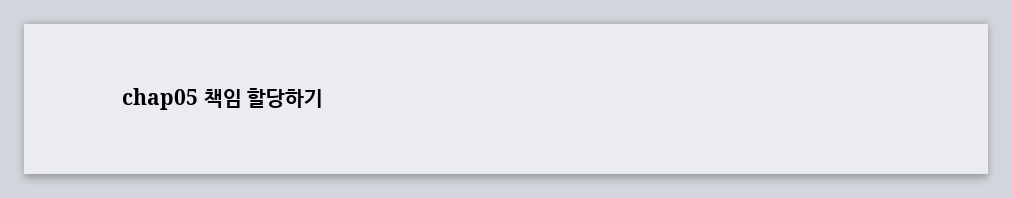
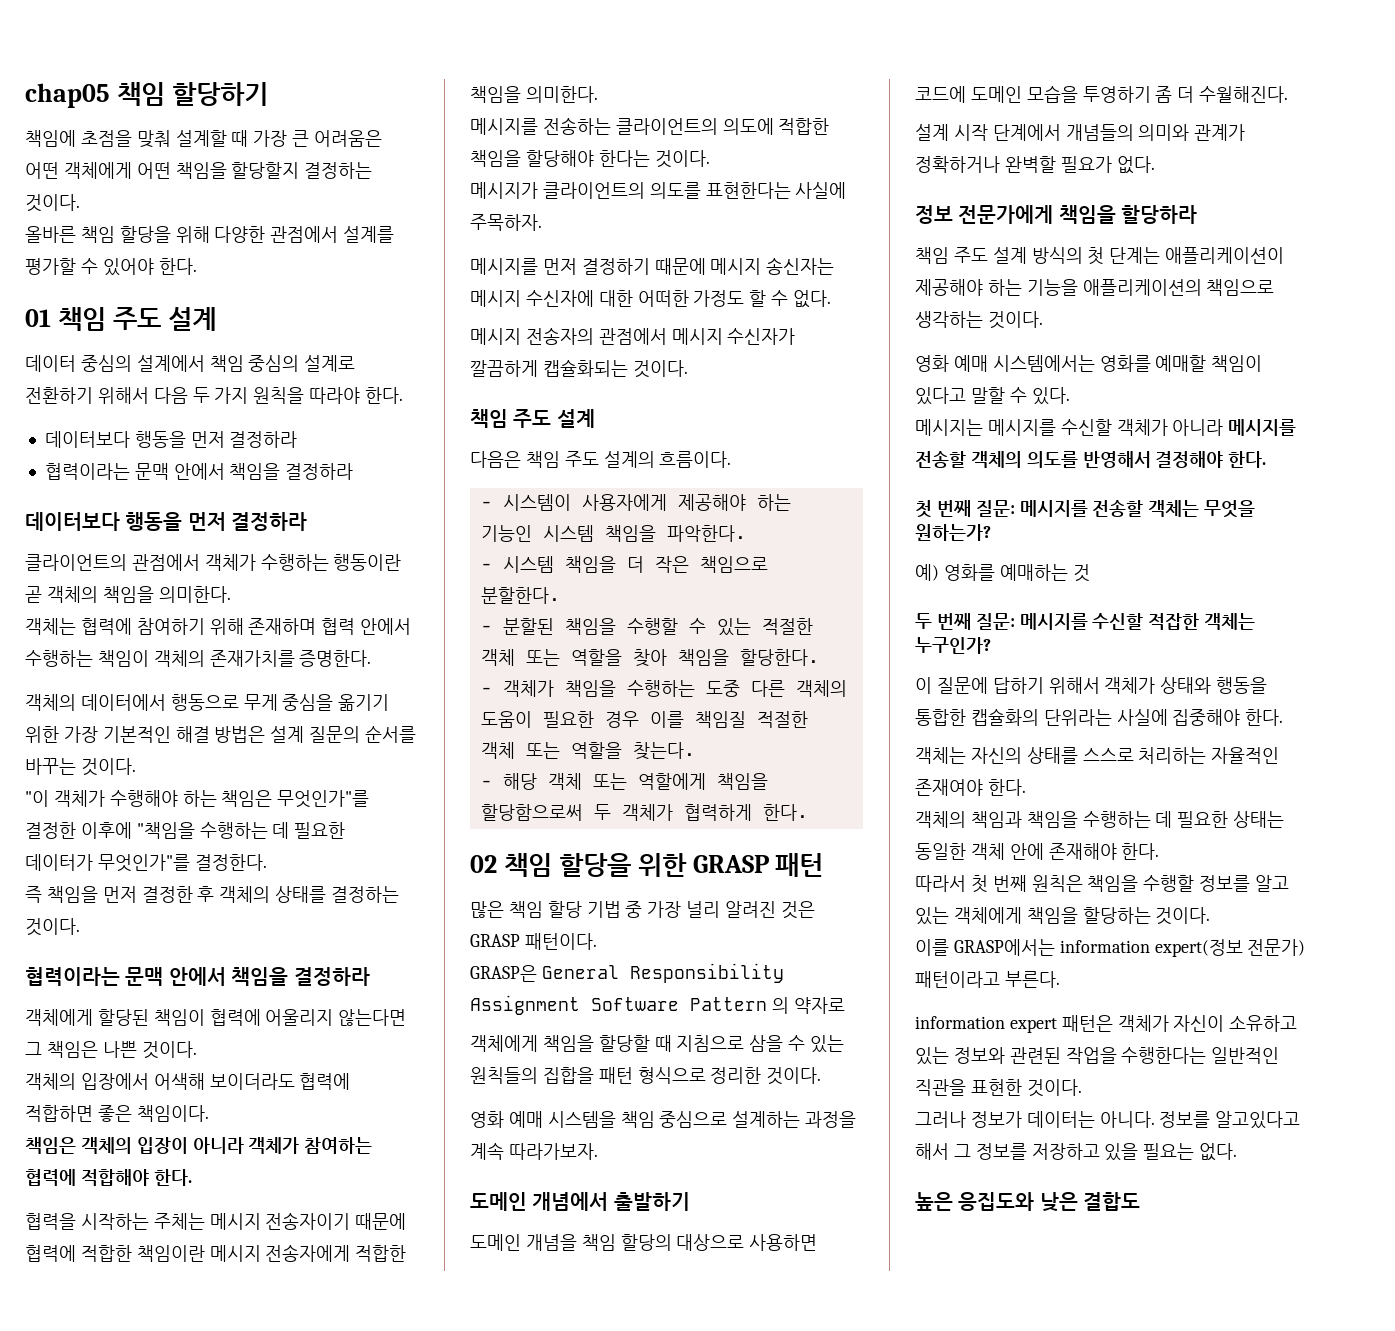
+ 책임에 초점을 맞춰 설계할 때 가장 큰 어려움은 어떤 객체에게 어떤 책임을 할당할지 결정하는 것이다.
+ 올바른 책임 할당을 위해 다양한 관점에서 설계를 평가할 수 있어야 한다.
+ 01 책임 주도 설계
+ 데이터 중심의 설계에서 책임 중심의 설계로 전환하기 위해서 다음 두 가지 원칙을 따라야 한다.
+ 데이터보다 행동을 먼저 결정하라
+ 협력이라는 문맥 안에서 책임을 결정하라
+ 데이터보다 행동을 먼저 결정하라
+ 클라이언트의 관점에서 객체가 수행하는 행동이란 곧 객체의 책임을 의미한다.
+ 객체는 협력에 참여하기 위해 존재하며 협력 안에서 수행하는 책임이 객체의 존재가치를 증명한다.
+ 객체의 데이터에서 행동으로 무게 중심을 옮기기 위한 가장 기본적인 해결 방법은 설계 질문의 순서를 바꾸는 것이다.
+ "이 객체가 수행해야 하는 책임은 무엇인가"를 결정한 이후에 "책임을 수행하는 데 필요한 데이터가 무엇인가"를 결정한다.
+ 즉 책임을 먼저 결정한 후 객체의 상태를 결정하는 것이다.
+ 협력이라는 문맥 안에서 책임을 결정하라
+ 객체에게 할당된 책임이 협력에 어울리지 않는다면 그 책임은 나쁜 것이다.
+ 객체의 입장에서 어색해 보이더라도 협력에 적합하면 좋은 책임이다.
+ 책임은 객체의 입장이 아니라 객체가 참여하는 협력에 적합해야 한다.
+ 협력을 시작하는 주체는 메시지 전송자이기 때문에 협력에 적합한 책임이란 메시지 전송자에게 적합한 책임을 의미한다.
+ 메시지를 전송하는 클라이언트의 의도에 적합한 책임을 할당해야 한다는 것이다.
+ 메시지가 클라이언트의 의도를 표현한다는 사실에 주목하자.
+ 메시지를 먼저 결정하기 때문에 메시지 송신자는 메시지 수신자에 대한 어떠한 가정도 할 수 없다.
+ 메시지 전송자의 관점에서 메시지 수신자가 깔끔하게 캡슐화되는 것이다.
+ 책임 주도 설계
+ 다음은 책임 주도 설계의 흐름이다.
+ - 시스템이 사용자에게 제공해야 하는 기능인 시스템 책임을 파악한다.
+ - 시스템 책임을 더 작은 책임으로 분할한다.
+ - 분할된 책임을 수행할 수 있는 적절한 객체 또는 역할을 찾아 책임을 할당한다.
+ - 객체가 책임을 수행하는 도중 다른 객체의 도움이 필요한 경우 이를 책임질 적절한 객체 또는 역할을 찾는다.
+ - 해당 객체 또는 역할에게 책임을 할당함으로써 두 객체가 협력하게 한다.
+ 02 책임 할당을 위한 GRASP 패턴
+ 많은 책임 할당 기법 중 가장 널리 알려진 것은 GRASP 패턴이다.
+ GRASP은 General Responsibility Assignment Software Pattern 의 약자로
+ 객체에게 책임을 할당할 때 지침으로 삼을 수 있는 원칙들의 집합을 패턴 형식으로 정리한 것이다.
+ 영화 예매 시스템을 책임 중심으로 설계하는 과정을 계속 따라가보자.
+ 도메인 개념에서 출발하기
+ 도메인 개념을 책임 할당의 대상으로 사용하면 코드에 도메인 모습을 투영하기 좀 더 수월해진다.
+ 설계 시작 단계에서 개념들의 의미와 관계가 정확하거나 완벽할 필요가 없다.
+ 정보 전문가에게 책임을 할당하라
+ 책임 주도 설계 방식의 첫 단계는 애플리케이션이 제공해야 하는 기능을 애플리케이션의 책임으로 생각하는 것이다.
+ 영화 예매 시스템에서는 영화를 예매할 책임이 있다고 말할 수 있다.
+ 메시지는 메시지를 수신할 객체가 아니라 메시지를 전송할 객체의 의도를 반영해서 결정해야 한다.
+ 첫 번째 질문: 메시지를 전송할 객체는 무엇을 원하는가?
+ 예) 영화를 예매하는 것
+ 두 번째 질문: 메시지를 수신할 적잡한 객체는 누구인가?
+ 이 질문에 답하기 위해서 객체가 상태와 행동을 통합한 캡슐화의 단위라는 사실에 집중해야 한다.
+ 객체는 자신의 상태를 스스로 처리하는 자율적인 존재여야 한다.
+ 객체의 책임과 책임을 수행하는 데 필요한 상태는 동일한 객체 안에 존재해야 한다.
+ 따라서 첫 번째 원칙은 책임을 수행할 정보를 알고 있는 객체에게 책임을 할당하는 것이다.
+ 이를 GRASP에서는 information expert(정보 전문가) 패턴이라고 부른다.
+ information expert 패턴은 객체가 자신이 소유하고 있는 정보와 관련된 작업을 수행한다는 일반적인 직관을 표현한 것이다.
+ 그러나 정보가 데이터는 아니다. 정보를 알고있다고 해서 그 정보를 저장하고 있을 필요는 없다.
+ 높은 응집도와 낮은 결합도

